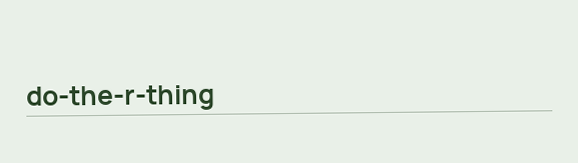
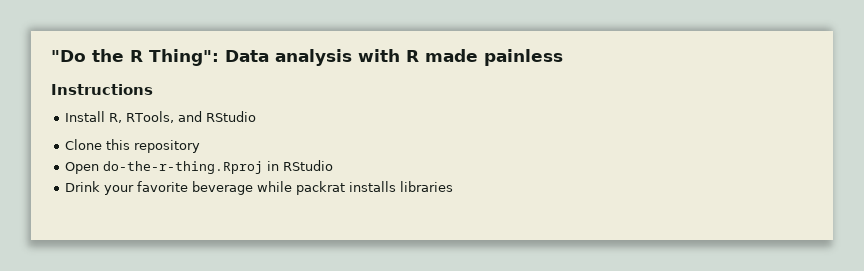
- do-the-r-thing
+ "Do the R Thing": Data analysis with R made painless
+ Instructions
+ Install R, RTools, and RStudio
+ Clone this repository
+ Open do-the-r-thing.Rproj in RStudio
+ Drink your favorite beverage while packrat installs libraries

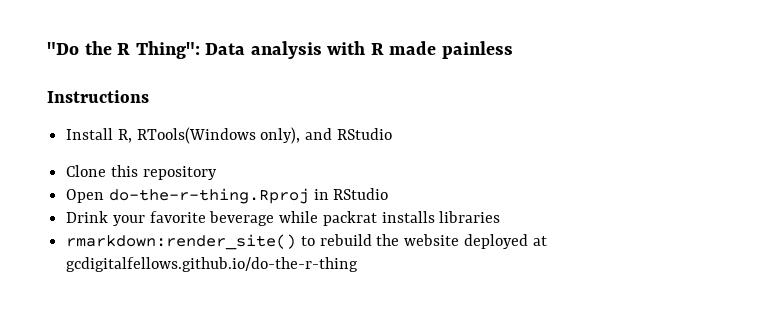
- Install R, RTools, and RStudio
+ Install R, RTools(Windows only), and RStudio
+ rmarkdown:render_site() to rebuild the website deployed at gcdigitalfellows.github.io/do-the-r-thing

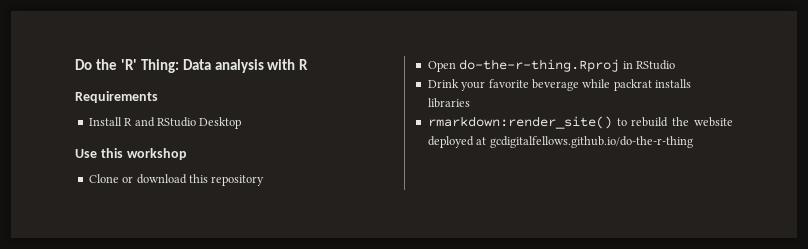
- "Do the R Thing": Data analysis with R made painless
- Instructions
- Install R, RTools(Windows only), and RStudio
+ Do the 'R' Thing: Data analysis with R
+ Requirements
+ Install R and RStudio Desktop
+ Use this workshop
- Clone this repository
+ Clone or download this repository

